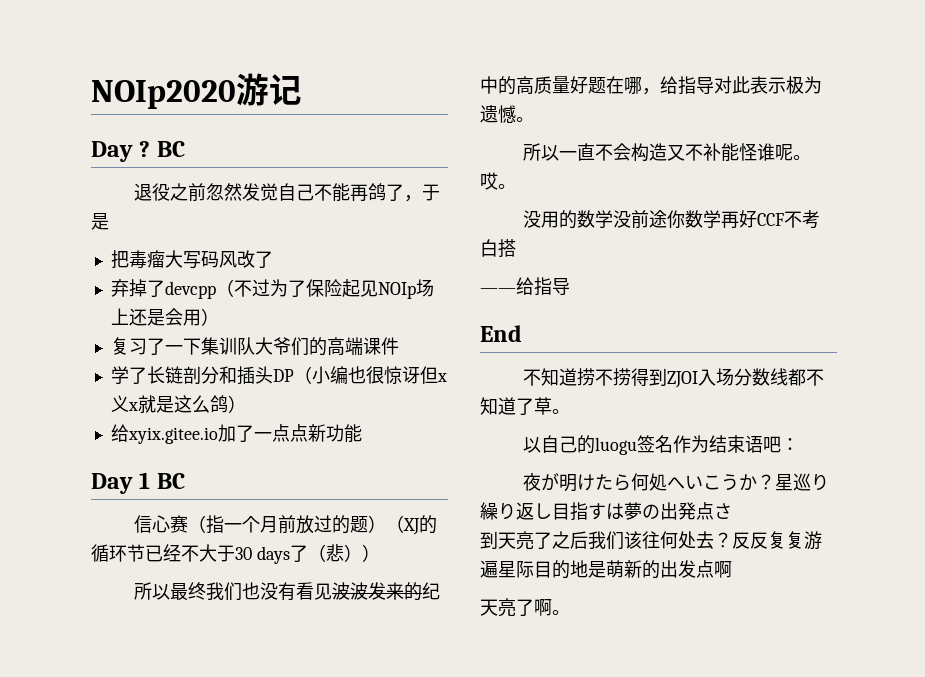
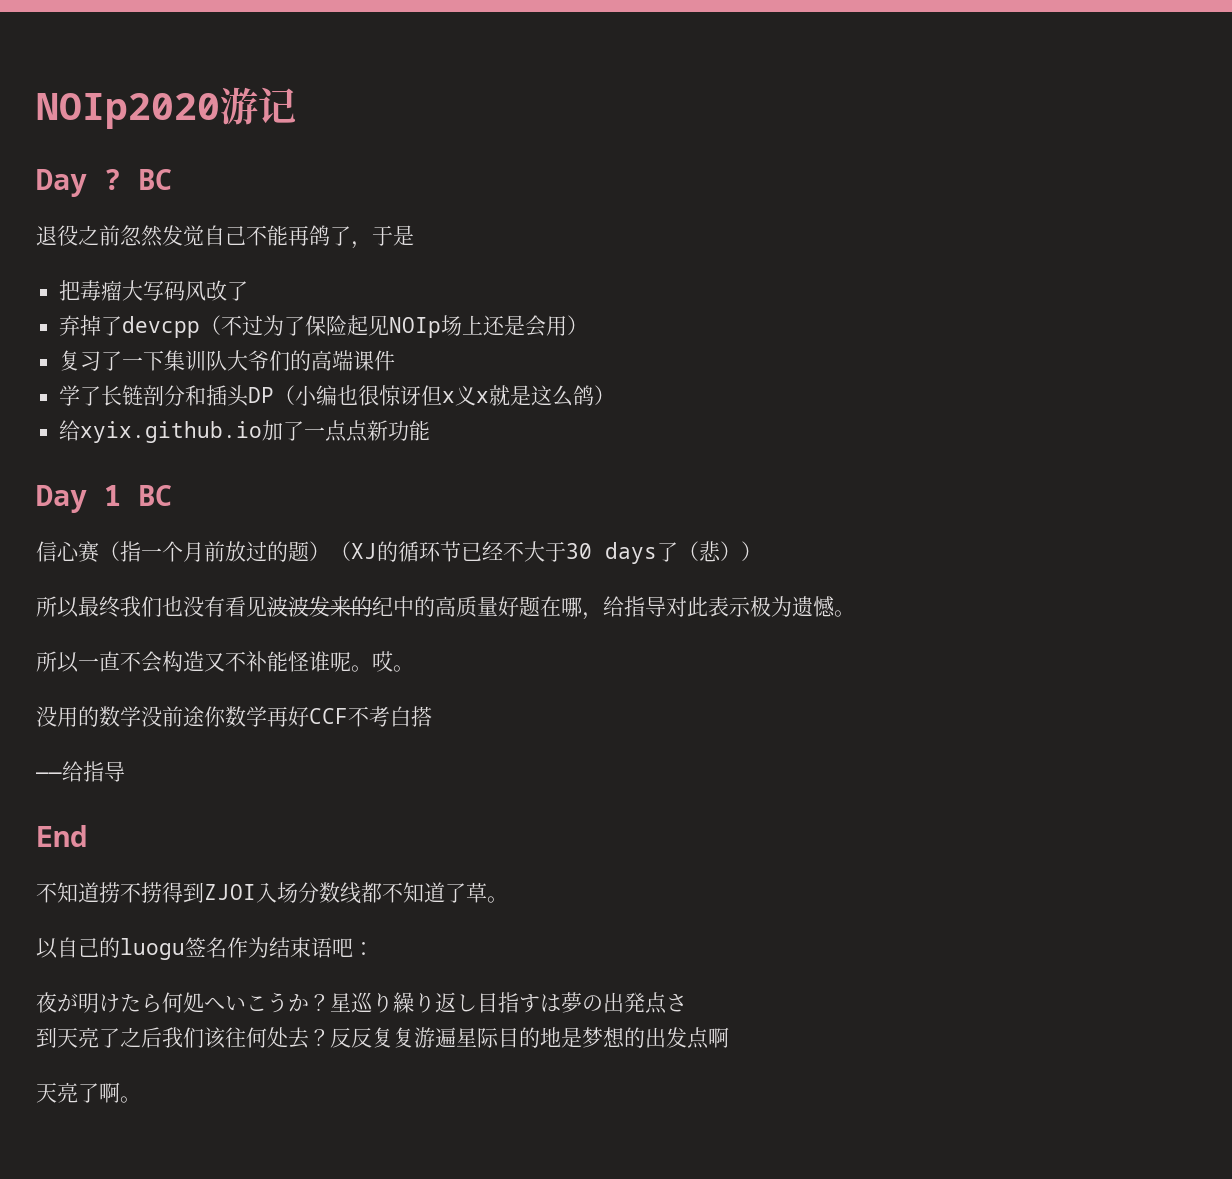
- 给xyix.gitee.io加了一点点新功能
+ 给xyix.github.io加了一点点新功能
- 反反复复游遍星际目的地是萌新的出发点啊
+ 反反复复游遍星际目的地是梦想的出发点啊

